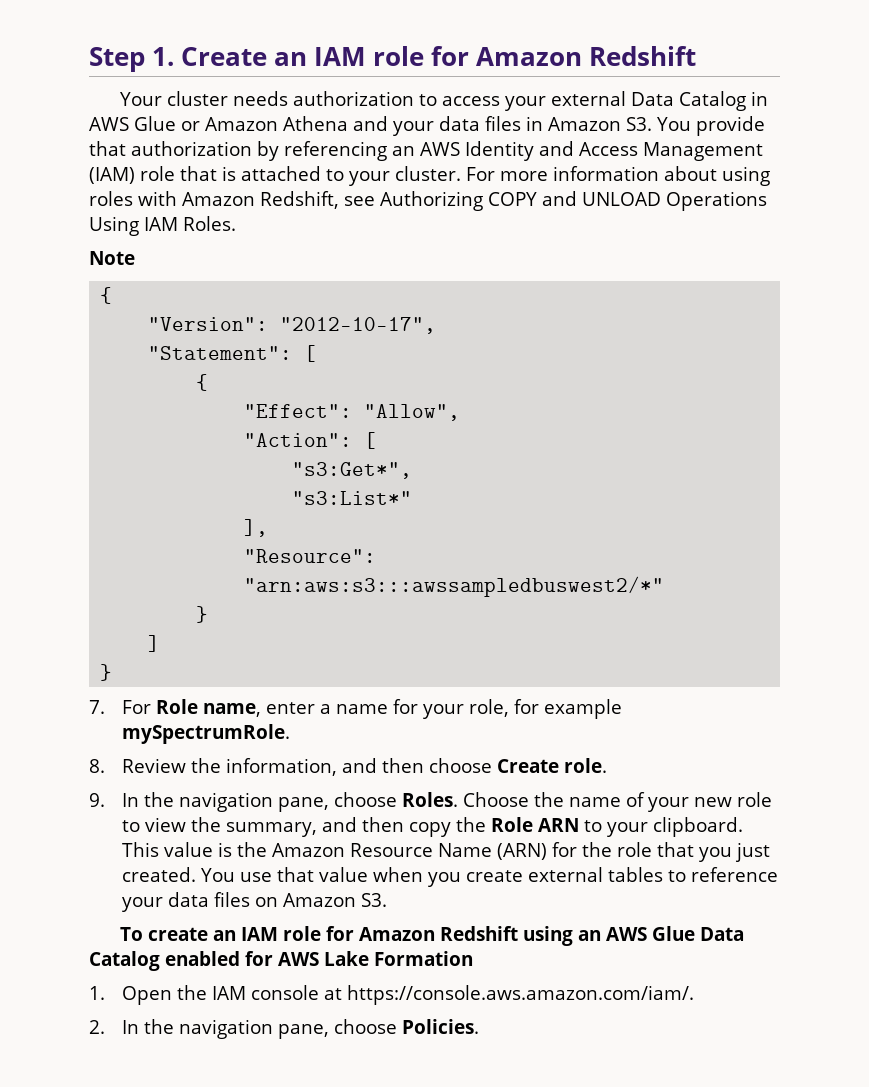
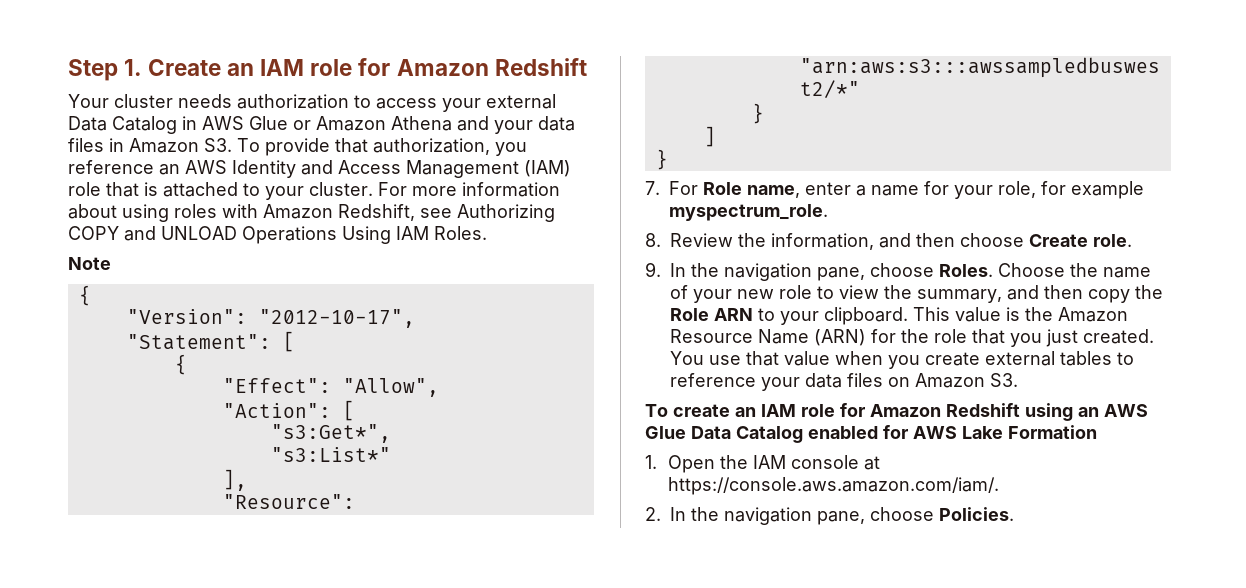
- Your cluster needs authorization to access your external Data Catalog in AWS Glue or Amazon Athena and your data files in Amazon S3. You provide that authorization by referencing an AWS Identity and Access Management (IAM) role that is attached to your cluster.
+ Your cluster needs authorization to access your external Data Catalog in AWS Glue or Amazon Athena and your data files in Amazon S3. To provide that authorization, you reference an AWS Identity and Access Management (IAM) role that is attached to your cluster.
- 7. For Role name, enter a name for your role, for example mySpectrumRole.
+ 7. For Role name, enter a name for your role, for example myspectrum_role.

